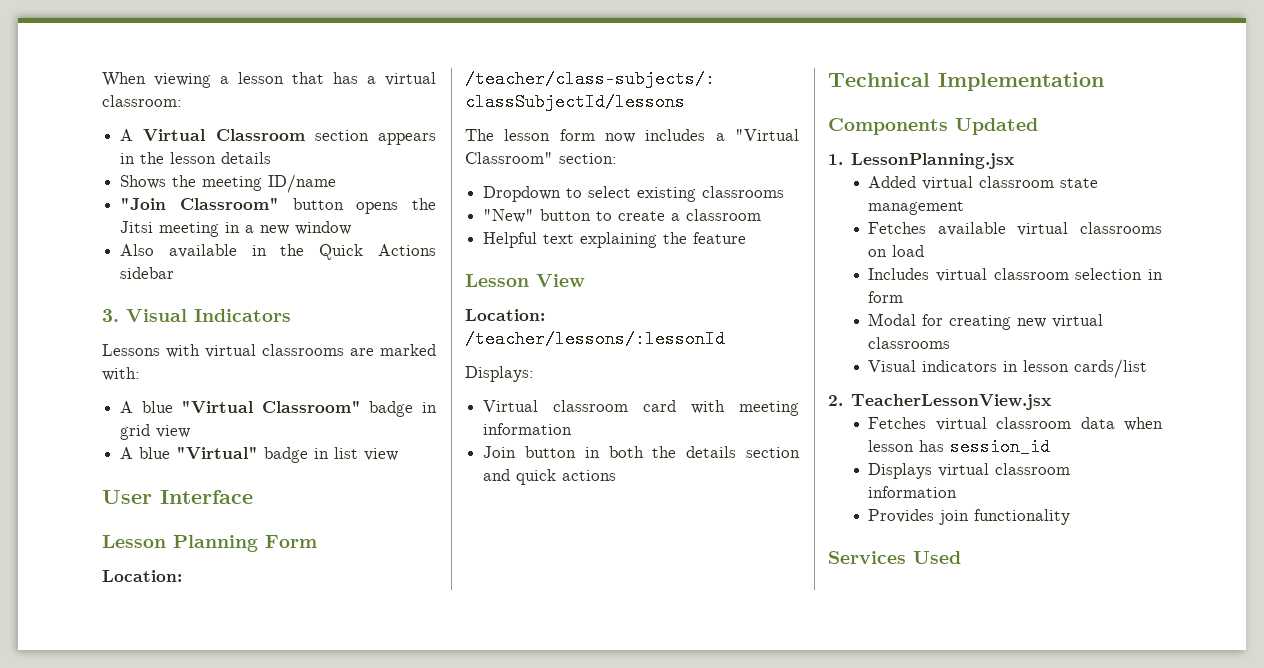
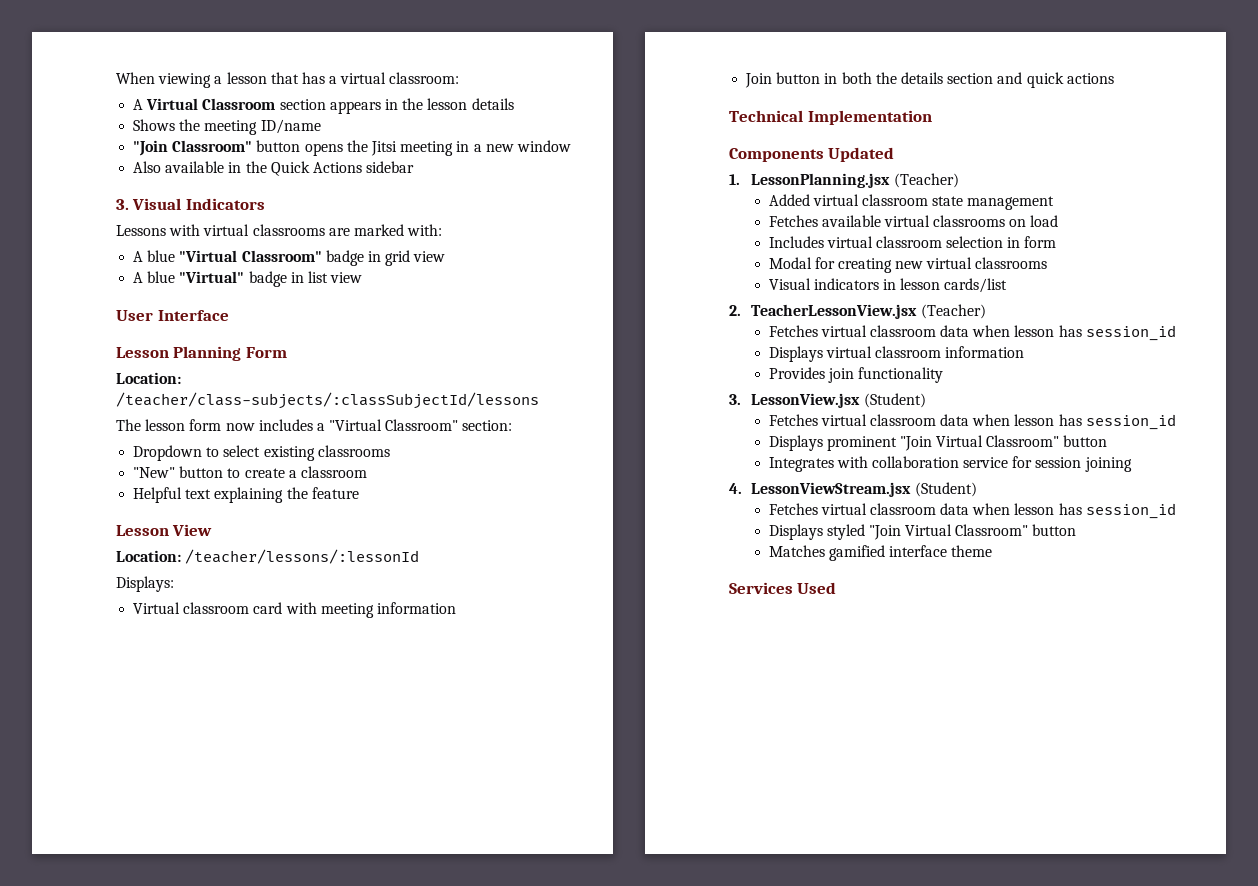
- 1. LessonPlanning.jsx
+ 1. LessonPlanning.jsx (Teacher)
- 2. TeacherLessonView.jsx
+ 2. TeacherLessonView.jsx (Teacher)
+ 3. LessonView.jsx (Student)
+ Fetches virtual classroom data when lesson has session_id
+ Displays prominent "Join Virtual Classroom" button
+ Integrates with collaboration service for session joining
+ 4. LessonViewStream.jsx (Student)
+ Fetches virtual classroom data when lesson has session_id
+ Displays styled "Join Virtual Classroom" button
+ Matches gamified interface theme

